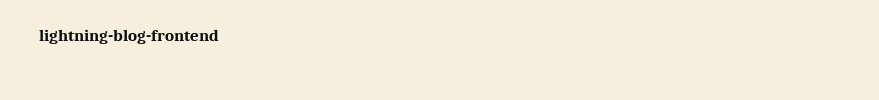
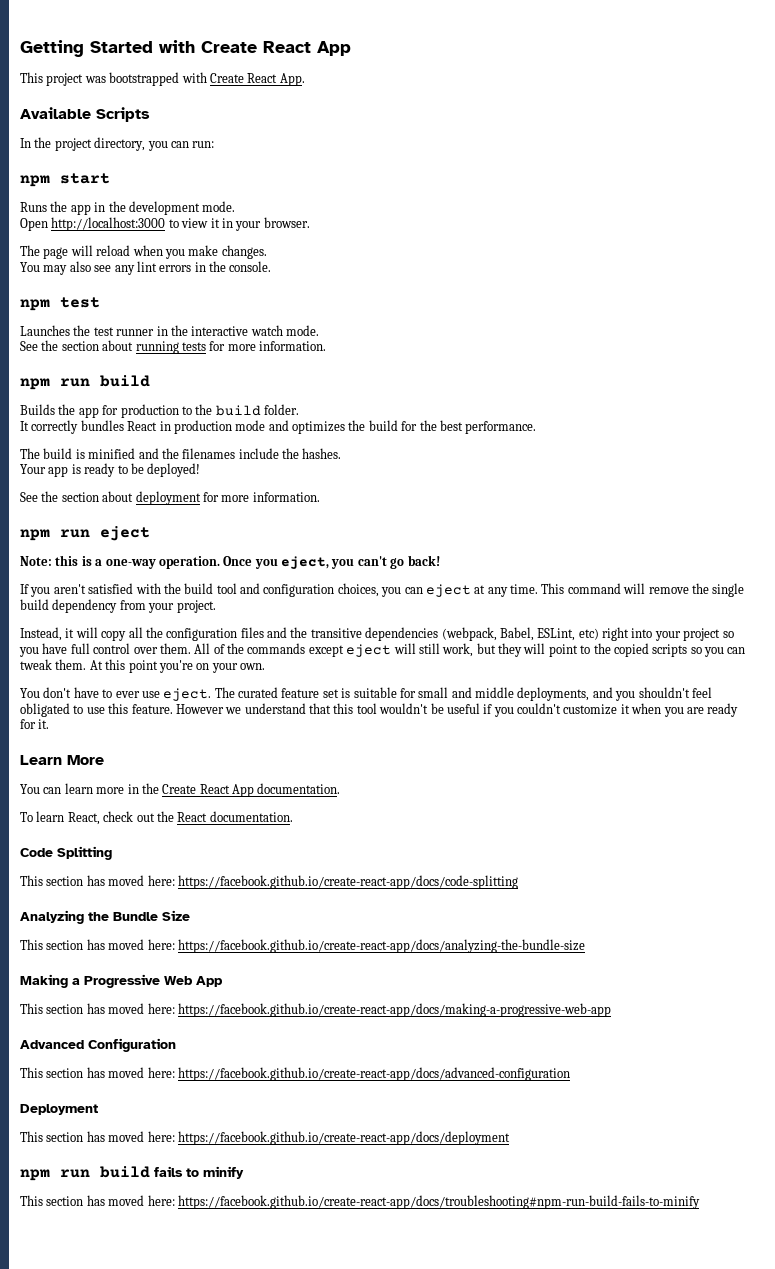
- lightning-blog-frontend
+ Getting Started with Create React App
+ This project was bootstrapped with Create React App.
+ Available Scripts
+ In the project directory, you can run:
+ npm start
+ Runs the app in the development mode.
+ Open http://localhost:3000 to view it in your browser.
+ The page will reload when you make changes.
+ You may also see any lint errors in the console.
+ npm test
+ Launches the test runner in the interactive watch mode.
+ See the section about running tests for more information.
+ npm run build
+ Builds the app for production to the build folder.
+ It correctly bundles React in production mode and optimizes the build for the best performance.
+ The build is minified and the filenames include the hashes.
+ Your app is ready to be deployed!
+ See the section about deployment for more information.
+ npm run eject
+ Note: this is a one-way operation. Once you eject, you can't go back!
+ If you aren't satisfied with the build tool and configuration choices, you can eject at any time. This command will remove the single build dependency from your project.
+ Instead, it will copy all the configuration files and the transitive dependencies (webpack, Babel, ESLint, etc) right into your project so you have full control over them. All of the commands except eject will still work, but they will point to the copied scripts so you can tweak them. At this point you're on your own.
+ You don't have to ever use eject. The curated feature set is suitable for small and middle deployments, and you shouldn't feel obligated to use this feature. However we understand that this tool wouldn't be useful if you couldn't customize it when you are ready for it.
+ Learn More
+ You can learn more in the Create React App documentation.
+ To learn React, check out the React documentation.
+ Code Splitting
+ This section has moved here: https://facebook.github.io/create-react-app/docs/code-splitting
+ Analyzing the Bundle Size
+ This section has moved here: https://facebook.github.io/create-react-app/docs/analyzing-the-bundle-size
+ Making a Progressive Web App
+ This section has moved here: https://facebook.github.io/create-react-app/docs/making-a-progressive-web-app
+ Advanced Configuration
+ This section has moved here: https://facebook.github.io/create-react-app/docs/advanced-configuration
+ Deployment
+ This section has moved here: https://facebook.github.io/create-react-app/docs/deployment
+ npm run build fails to minify
+ This section has moved here: https://facebook.github.io/create-react-app/docs/troubleshooting#npm-run-build-fails-to-minify

